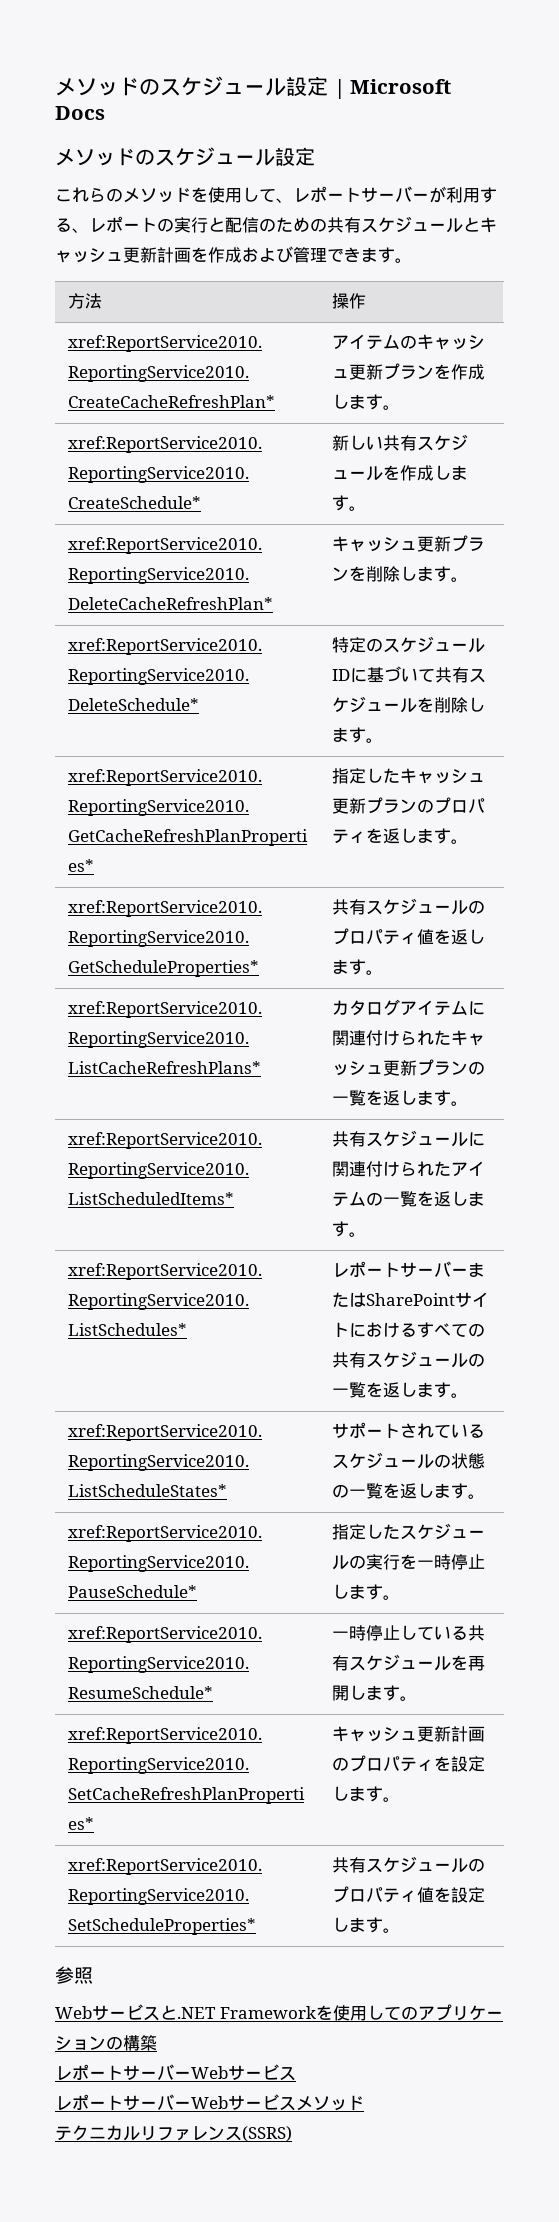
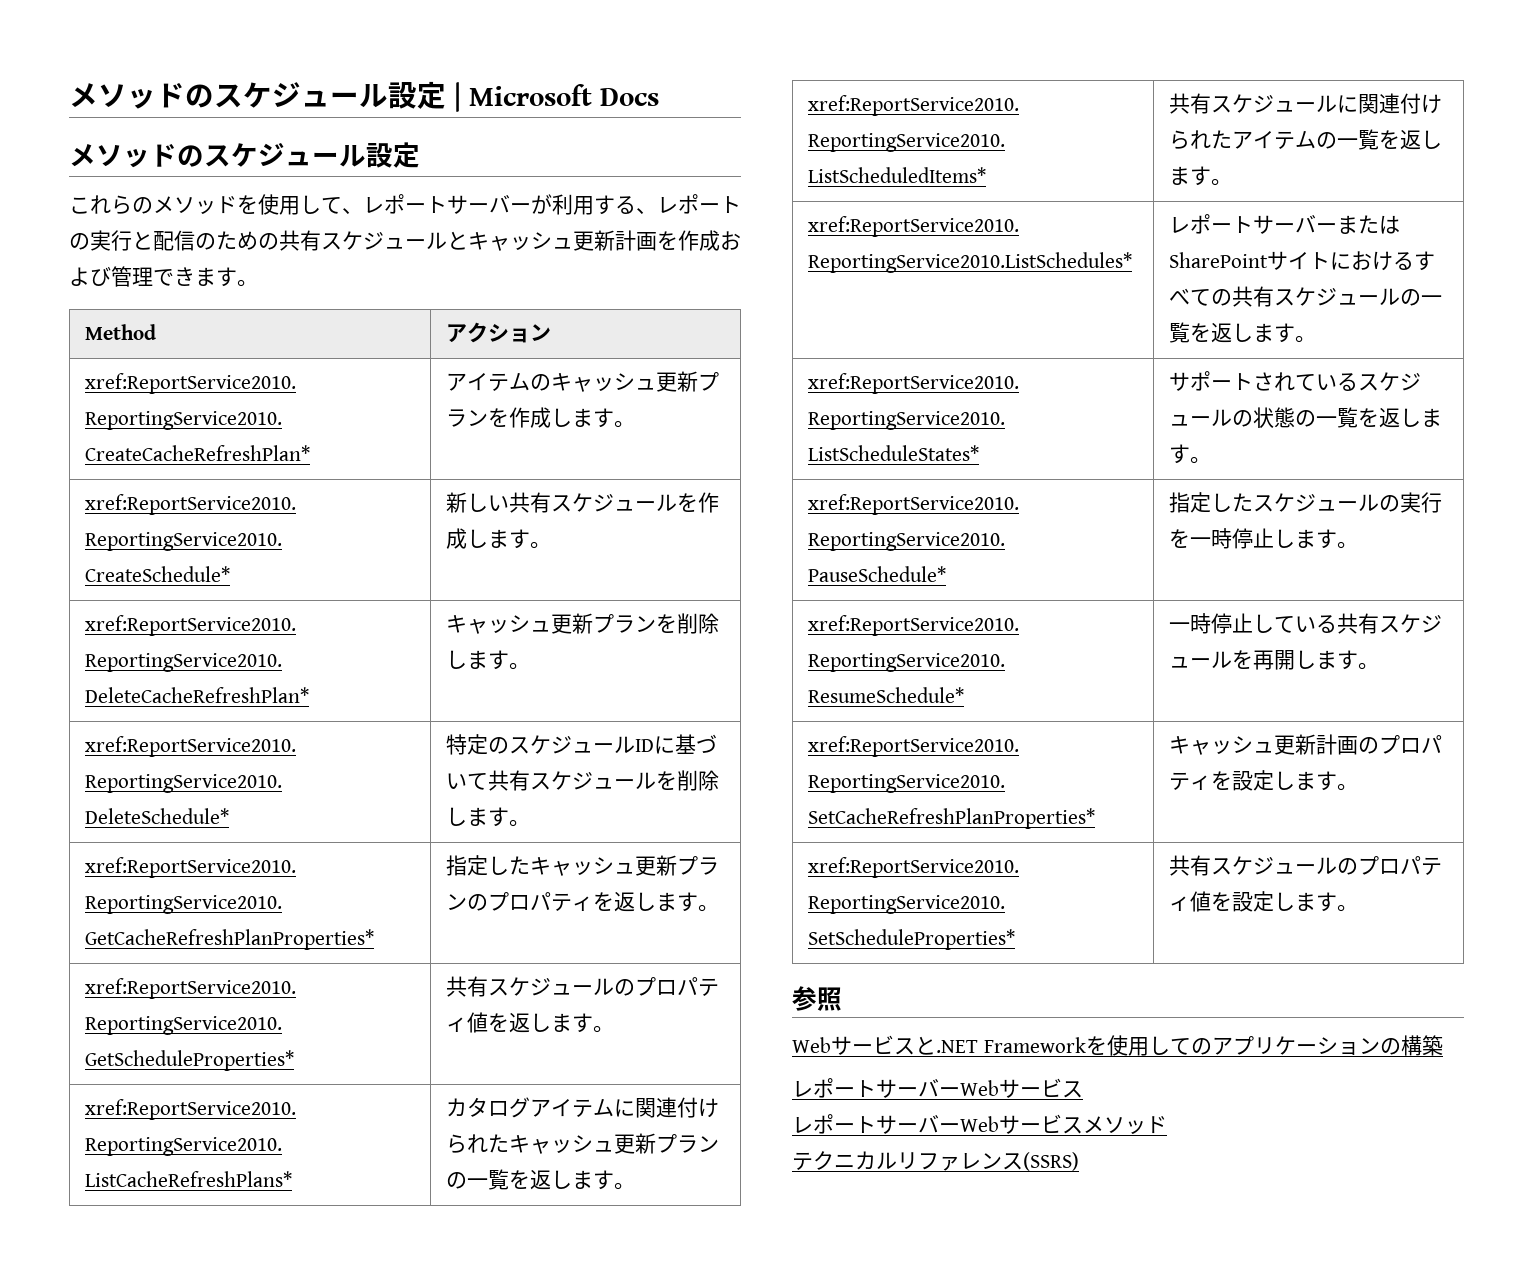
- 方法 | 操作
+ Method | アクション

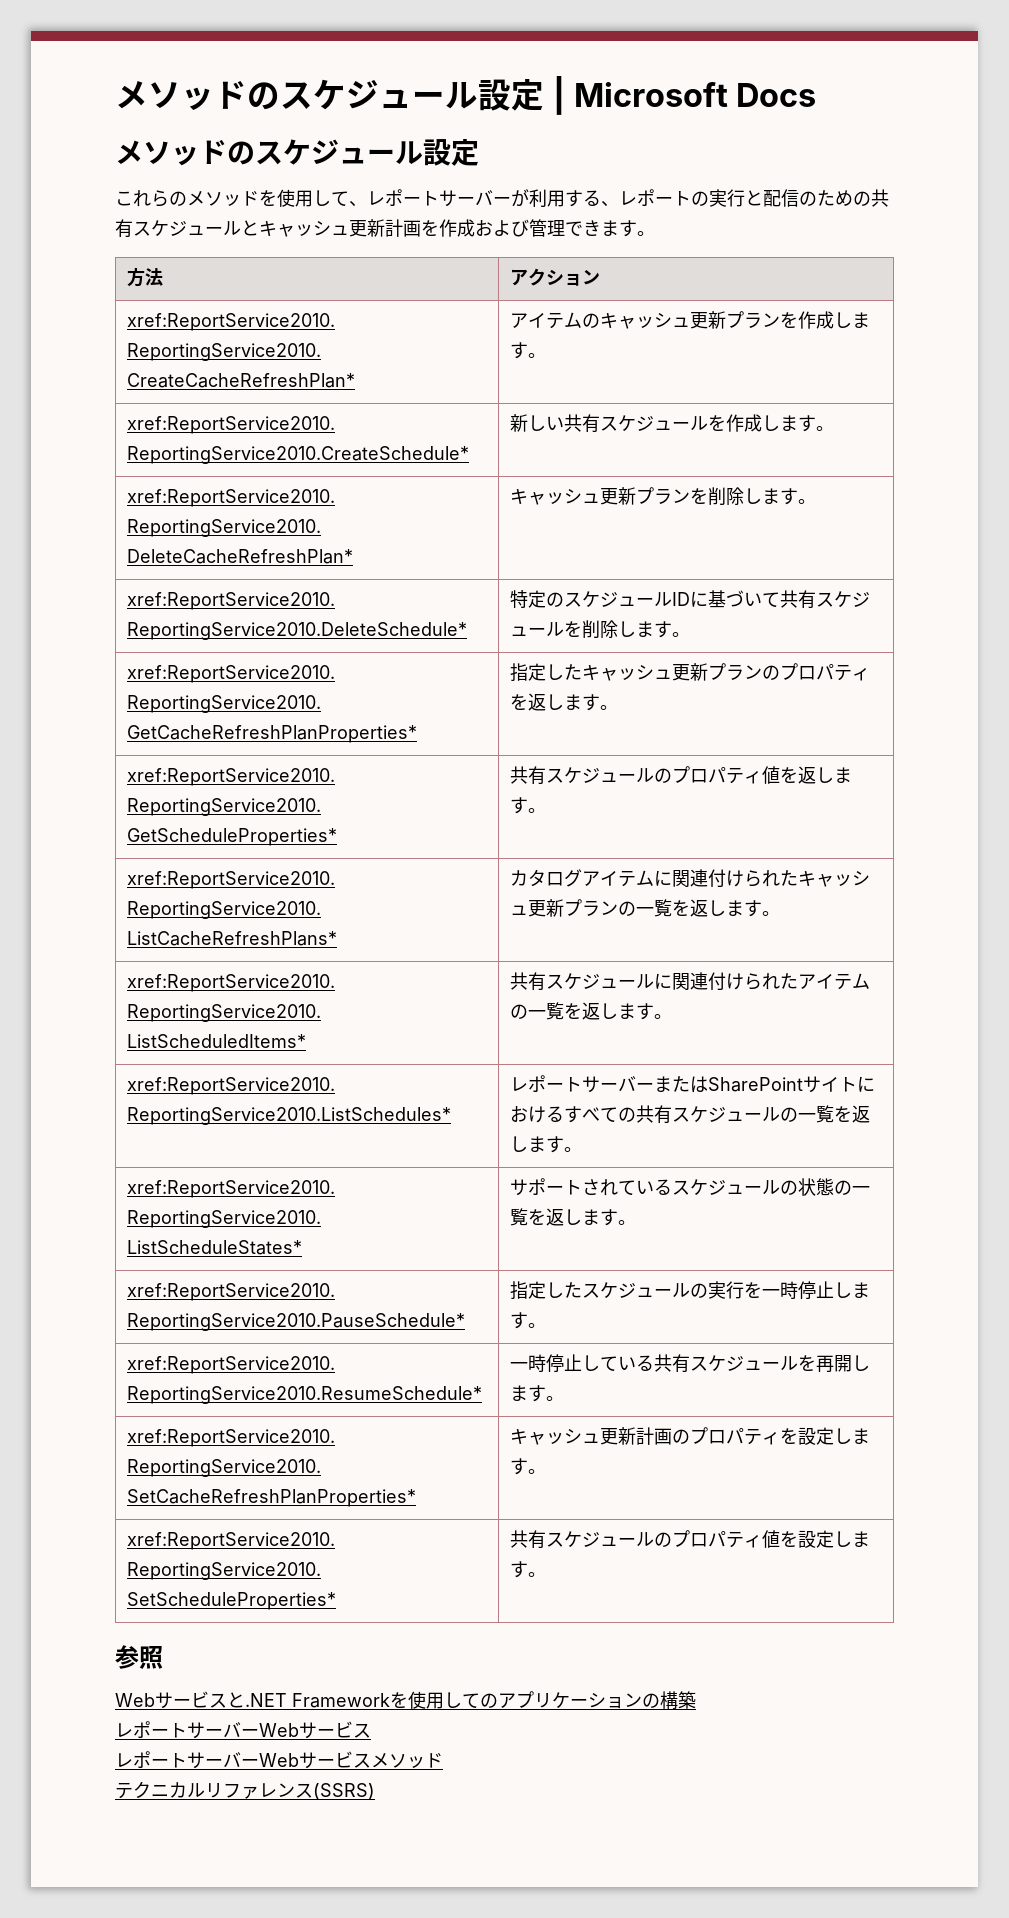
- Method | アクション
+ 方法 | アクション

